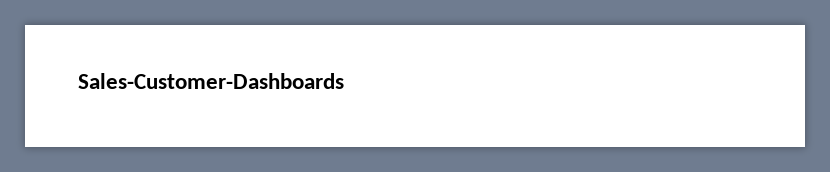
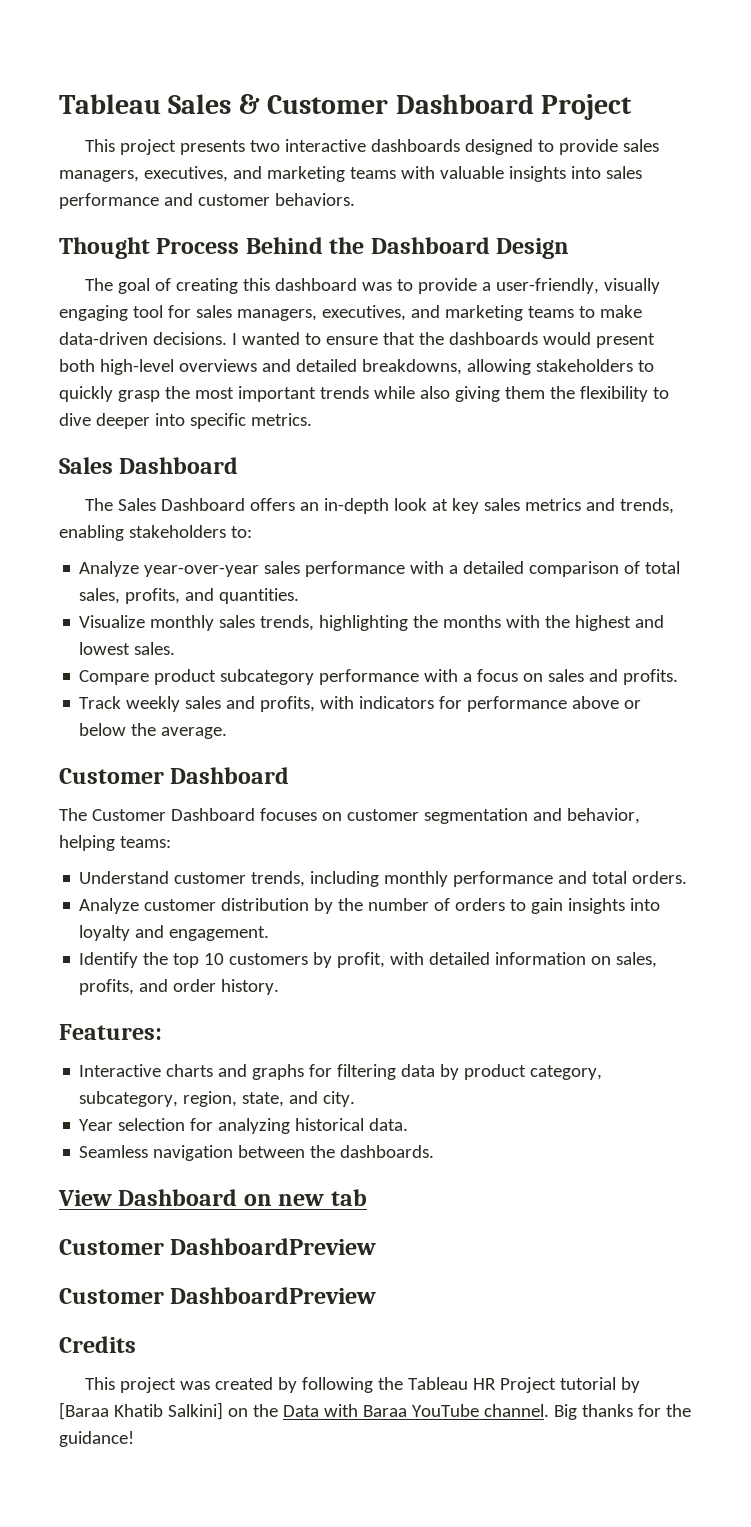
- Sales-Customer-Dashboards
+ Tableau Sales & Customer Dashboard Project
+ This project presents two interactive dashboards designed to provide sales managers, executives, and marketing teams with valuable insights into sales performance and customer behaviors.
+ Thought Process Behind the Dashboard Design
+ The goal of creating this dashboard was to provide a user-friendly, visually engaging tool for sales managers, executives, and marketing teams to make data-driven decisions. I wanted to ensure that the dashboards would present both high-level overviews and detailed breakdowns, allowing stakeholders to quickly grasp the most important trends while also giving them the flexibility to dive deeper into specific metrics.
+ Sales Dashboard
+ The Sales Dashboard offers an in-depth look at key sales metrics and trends, enabling stakeholders to:
+ Analyze year-over-year sales performance with a detailed comparison of total sales, profits, and quantities.
+ Visualize monthly sales trends, highlighting the months with the highest and lowest sales.
+ Compare product subcategory performance with a focus on sales and profits.
+ Track weekly sales and profits, with indicators for performance above or below the average.
+ Customer Dashboard
+ The Customer Dashboard focuses on customer segmentation and behavior, helping teams:
+ Understand customer trends, including monthly performance and total orders.
+ Analyze customer distribution by the number of orders to gain insights into loyalty and engagement.
+ Identify the top 10 customers by profit, with detailed information on sales, profits, and order history.
+ Features:
+ Interactive charts and graphs for filtering data by product category, subcategory, region, state, and city.
+ Year selection for analyzing historical data.
+ Seamless navigation between the dashboards.
+ View Dashboard on new tab
+ Customer DashboardPreview
+ Customer DashboardPreview
+ Credits
+ This project was created by following the Tableau HR Project tutorial by [Baraa Khatib Salkini] on the Data with Baraa YouTube channel. Big thanks for the guidance!

